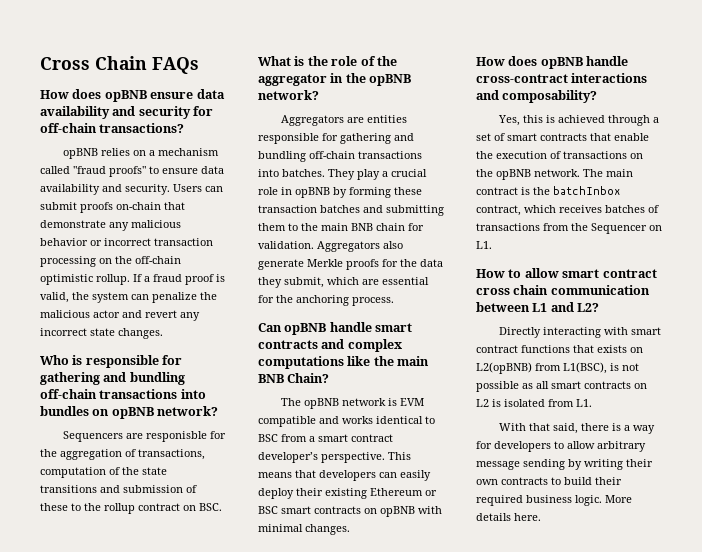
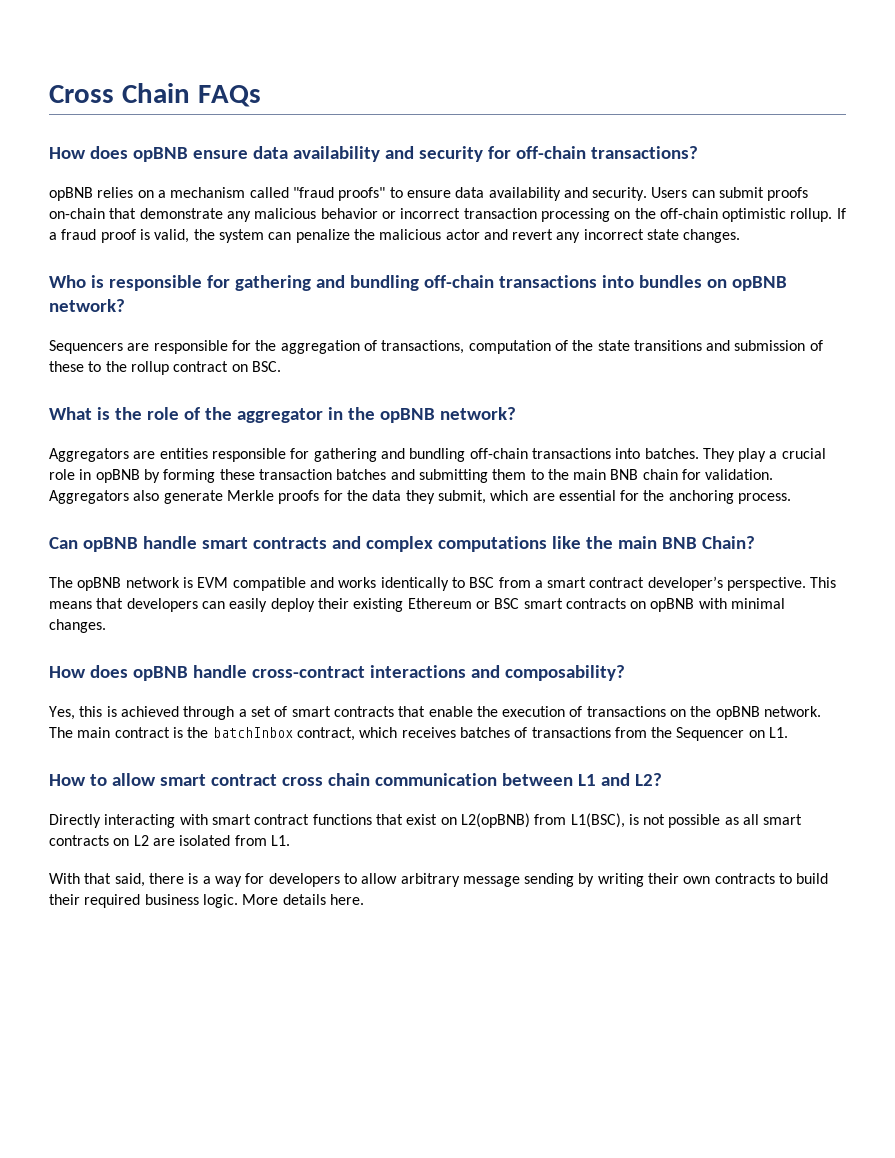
- Sequencers are responisble for the aggregation of transactions, computation of the state transitions and submission of these to the rollup contract on BSC.
+ Sequencers are responsible for the aggregation of transactions, computation of the state transitions and submission of these to the rollup contract on BSC.
- The opBNB network is EVM compatible and works identical to BSC from a smart contract developer’s perspective.
+ The opBNB network is EVM compatible and works identically to BSC from a smart contract developer’s perspective.
- Directly interacting with smart contract functions that exists on L2(opBNB) from L1(BSC), is not possible as all smart contracts on L2 is isolated from L1.
+ Directly interacting with smart contract functions that exist on L2(opBNB) from L1(BSC), is not possible as all smart contracts on L2 are isolated from L1.

